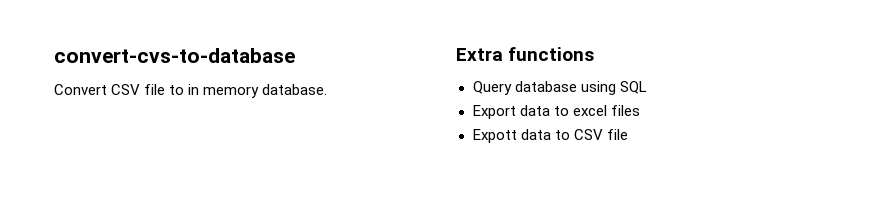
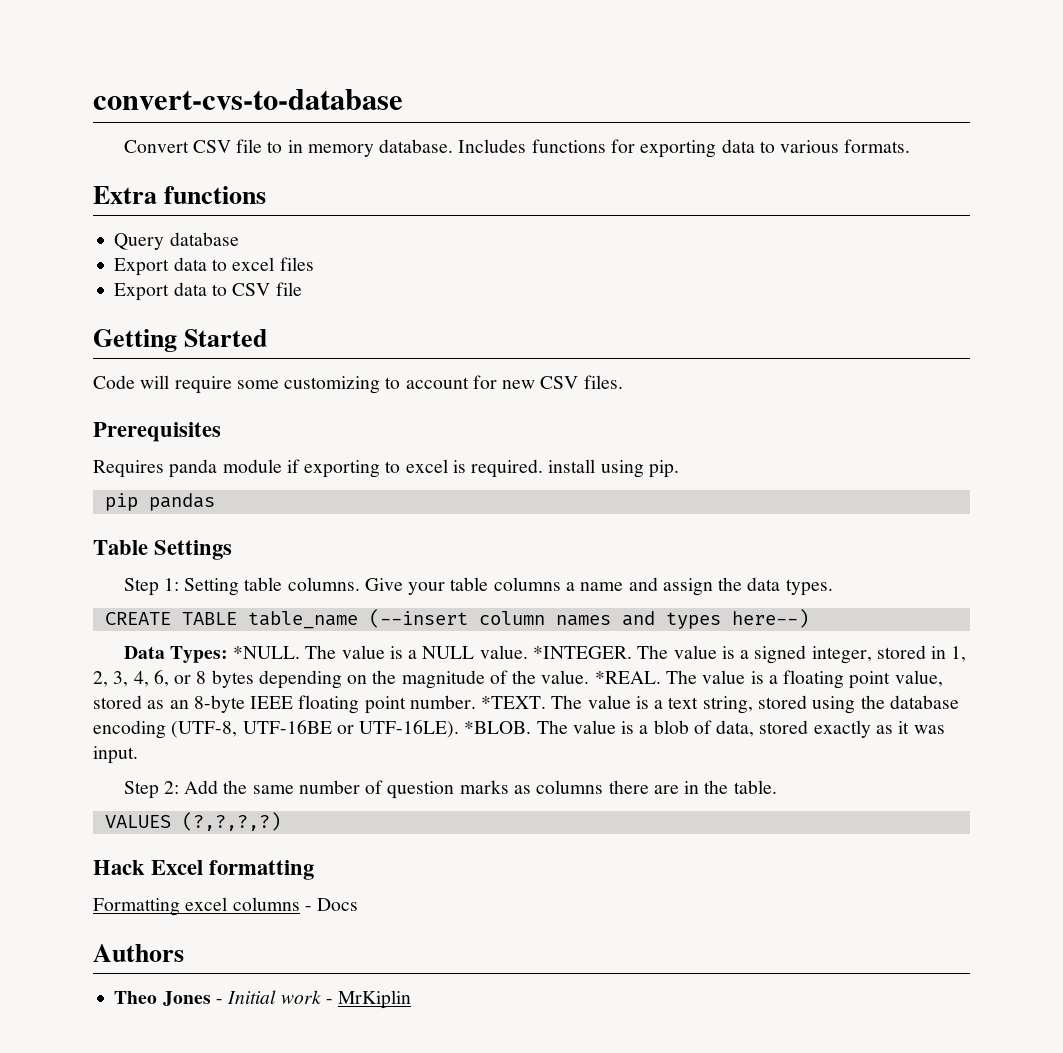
+ Includes functions for exporting data to various formats.
- Query database using SQL
+ Query database
- Expott data to CSV file
+ Export data to CSV file
+ Getting Started
+ Code will require some customizing to account for new CSV files.
+ Prerequisites
+ Requires panda module if exporting to excel is required. install using pip.
+ pip pandas
+ Table Settings
+ Step 1: Setting table columns. Give your table columns a name and assign the data types.
+ CREATE TABLE table_name (--insert column names and types here--)
+ Data Types: *NULL. The value is a NULL value. *INTEGER. The value is a signed integer, stored in 1, 2, 3, 4, 6, or 8 bytes depending on the magnitude of the value. *REAL. The value is a floating point value, stored as an 8-byte IEEE floating point number. *TEXT. The value is a text string, stored using the database encoding (UTF-8, UTF-16BE or UTF-16LE). *BLOB. The value is a blob of data, stored exactly as it was input.
+ Step 2: Add the same number of question marks as columns there are in the table.
+ VALUES (?,?,?,?)
+ Hack Excel formatting
+ Formatting excel columns - Docs
+ Authors
+ Theo Jones - Initial work - MrKiplin

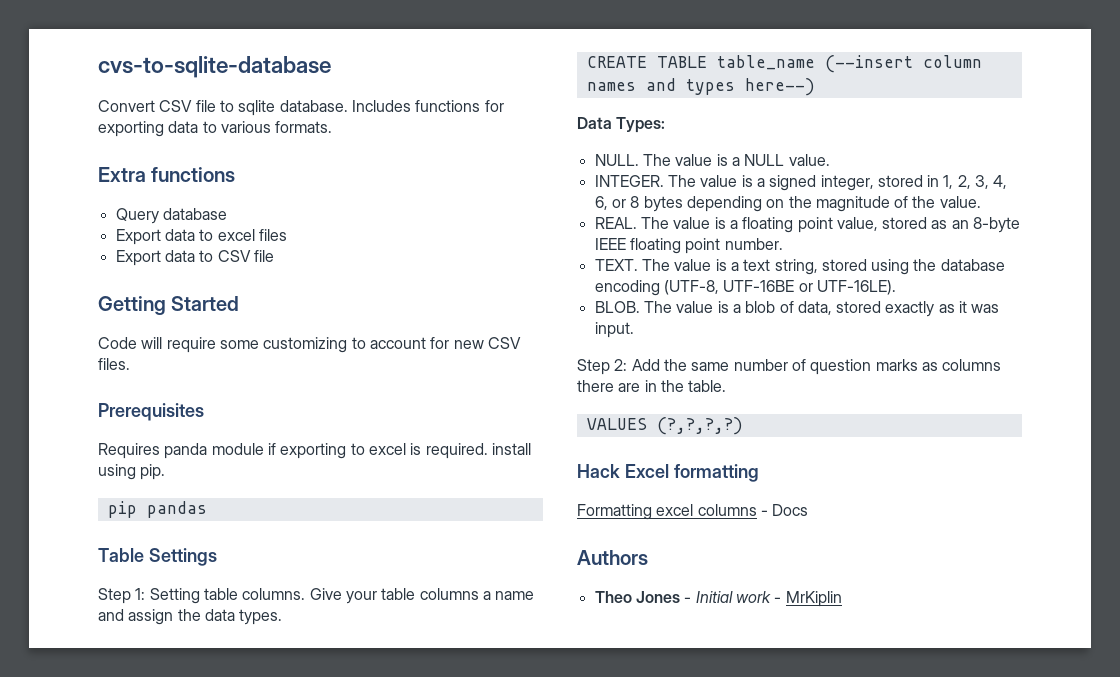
- convert-cvs-to-database
+ cvs-to-sqlite-database
- Convert CSV file to in memory database.
+ Convert CSV file to sqlite database.
- Data Types: *NULL.
+ Data Types:
+ NULL.
- The value is a NULL value. *INTEGER.
+ The value is a NULL value.
+ INTEGER.
- The value is a signed integer, stored in 1, 2, 3, 4, 6, or 8 bytes depending on the magnitude of the value. *REAL.
+ The value is a signed integer, stored in 1, 2, 3, 4, 6, or 8 bytes depending on the magnitude of the value.
+ REAL.
- The value is a floating point value, stored as an 8-byte IEEE floating point number. *TEXT.
+ The value is a floating point value, stored as an 8-byte IEEE floating point number.
+ TEXT.
- The value is a text string, stored using the database encoding (UTF-8, UTF-16BE or UTF-16LE). *BLOB.
+ The value is a text string, stored using the database encoding (UTF-8, UTF-16BE or UTF-16LE).
+ BLOB.

